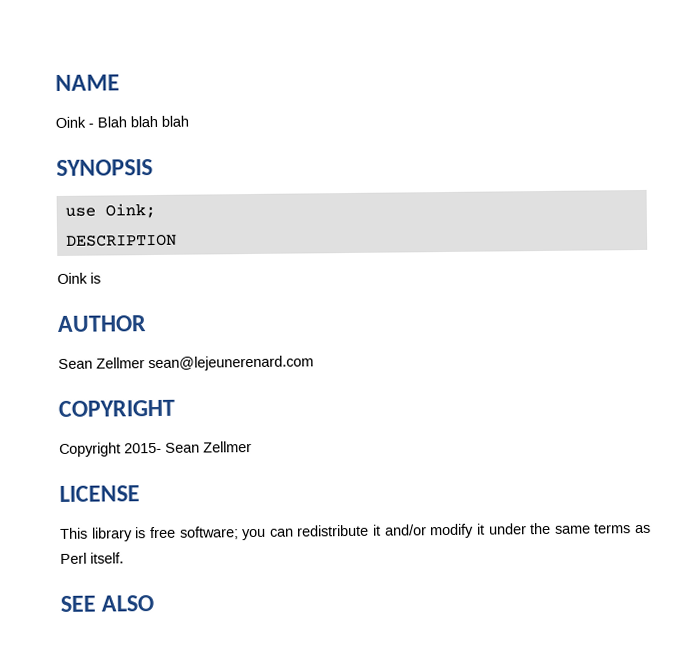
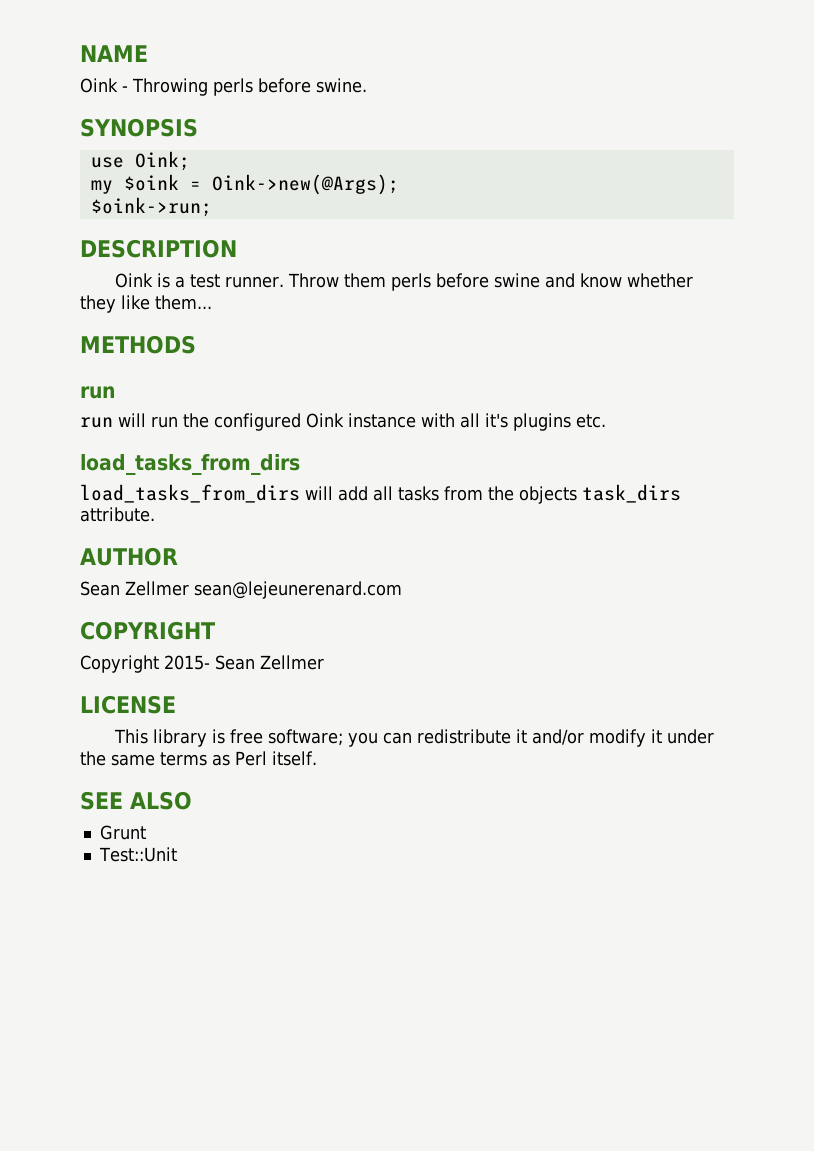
- Oink - Blah blah blah
+ Oink - Throwing perls before swine.
+ my $oink = Oink->new(@Args);
+ $oink->run;
  DESCRIPTION
- Oink is
+ Oink is a test runner. Throw them perls before swine and know whether they like them...
+ METHODS
+ run
+ run will run the configured Oink instance with all it's plugins etc.
+ load_tasks_from_dirs
+ load_tasks_from_dirs will add all tasks from the objects task_dirs attribute.
+ Grunt
+ Test::Unit

